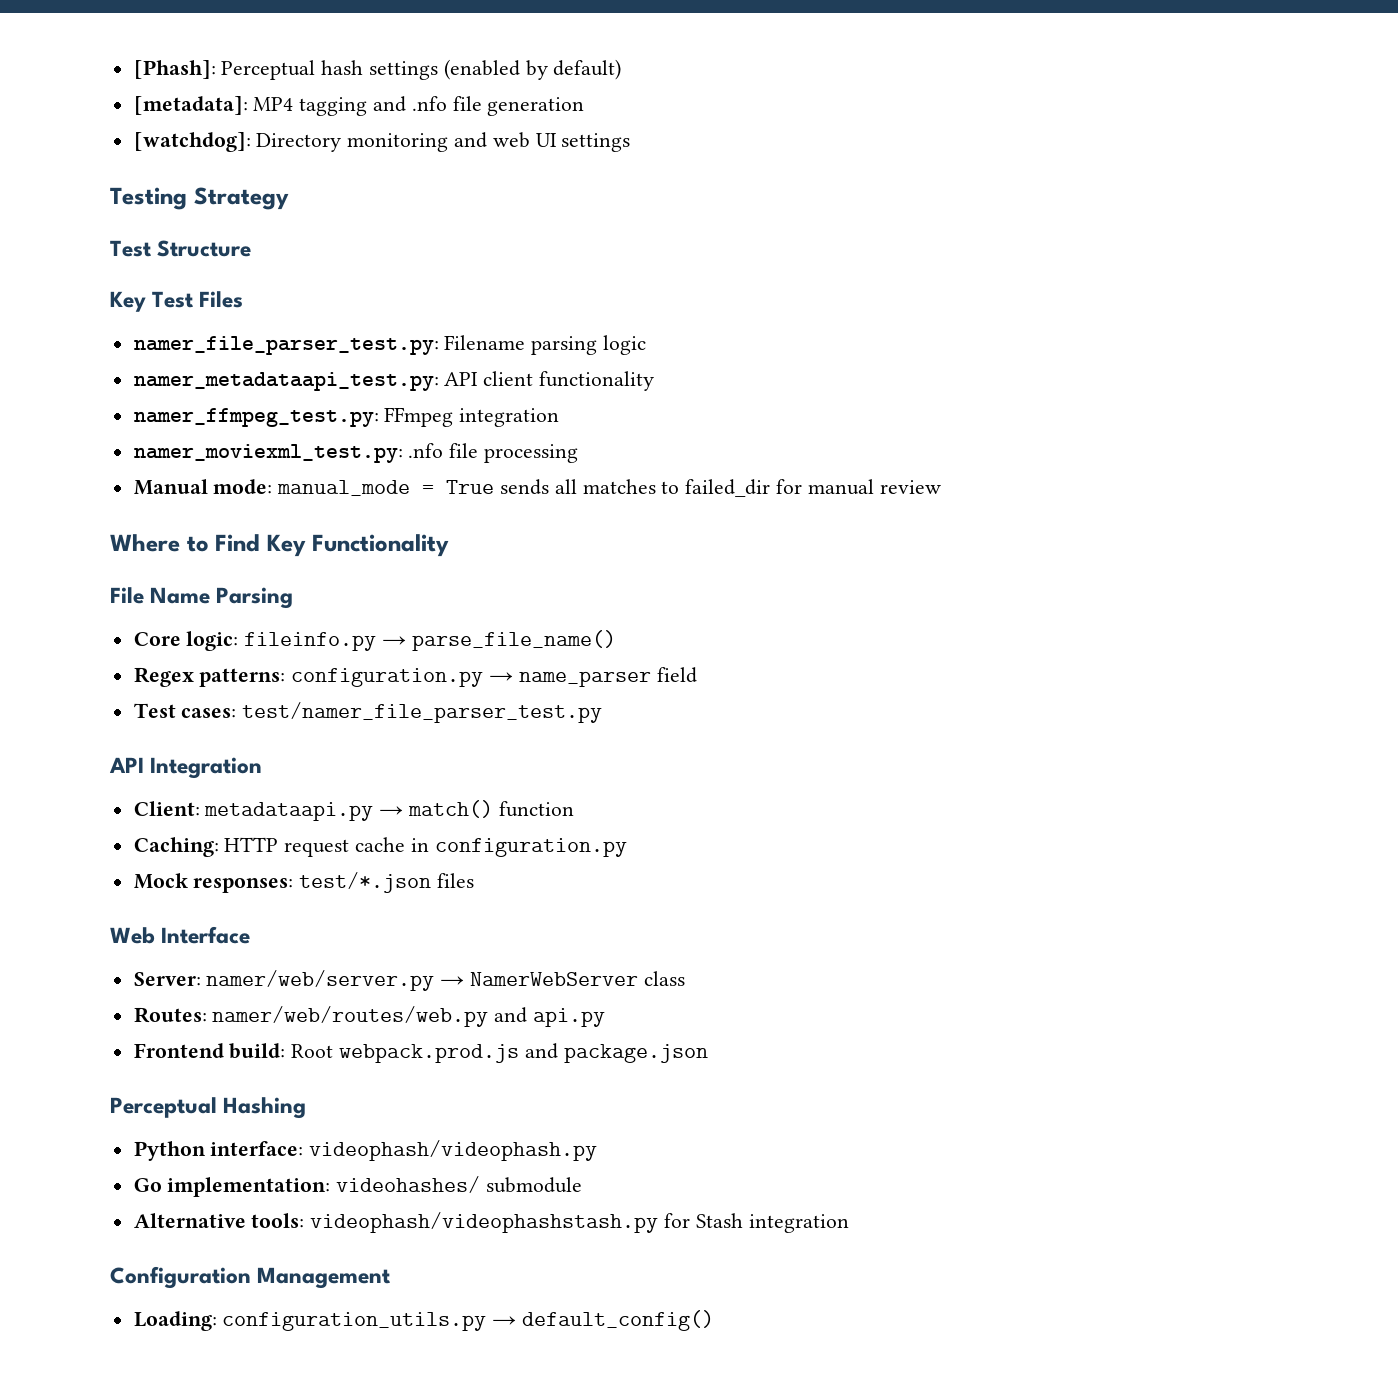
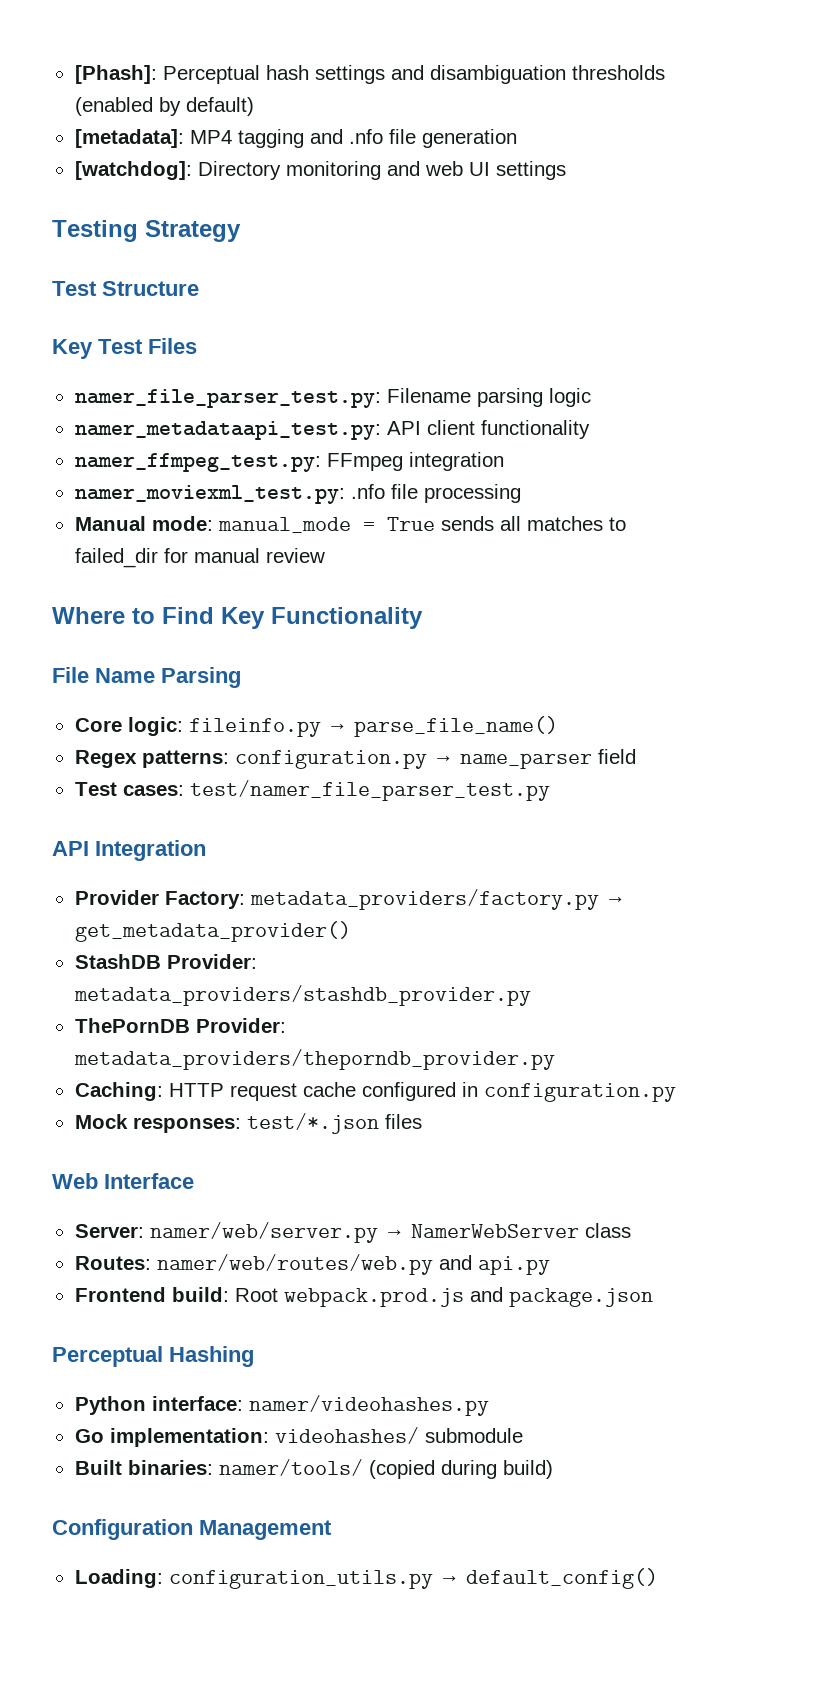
- [Phash]: Perceptual hash settings (enabled by default)
+ [Phash]: Perceptual hash settings and disambiguation thresholds (enabled by default)
- Client: metadataapi.py → match() function
+ Provider Factory: metadata_providers/factory.py → get_metadata_provider()
+ StashDB Provider: metadata_providers/stashdb_provider.py
+ ThePornDB Provider: metadata_providers/theporndb_provider.py
- Caching: HTTP request cache in configuration.py
+ Caching: HTTP request cache configured in configuration.py
- Python interface: videophash/videophash.py
+ Python interface: namer/videohashes.py
- Alternative tools: videophash/videophashstash.py for Stash integration
+ Built binaries: namer/tools/ (copied during build)

